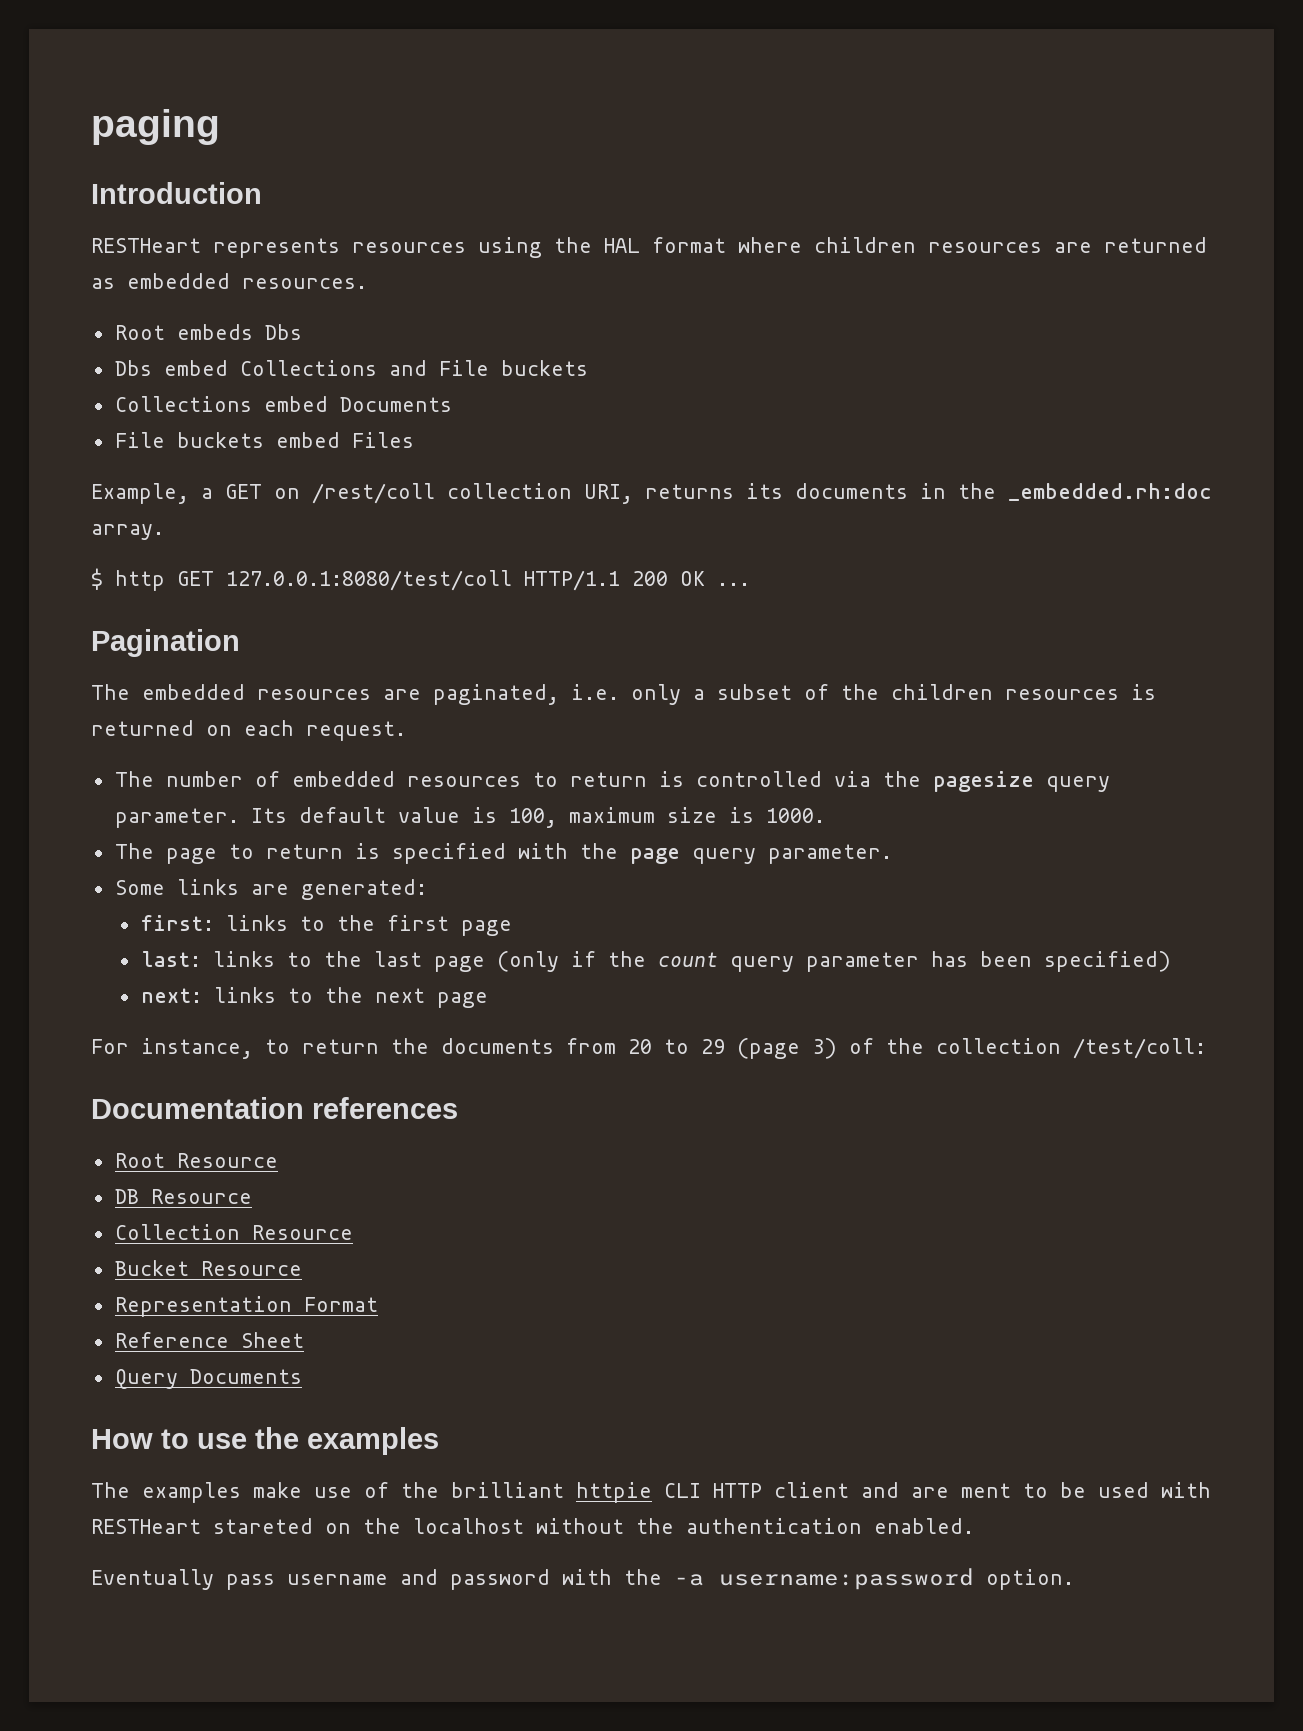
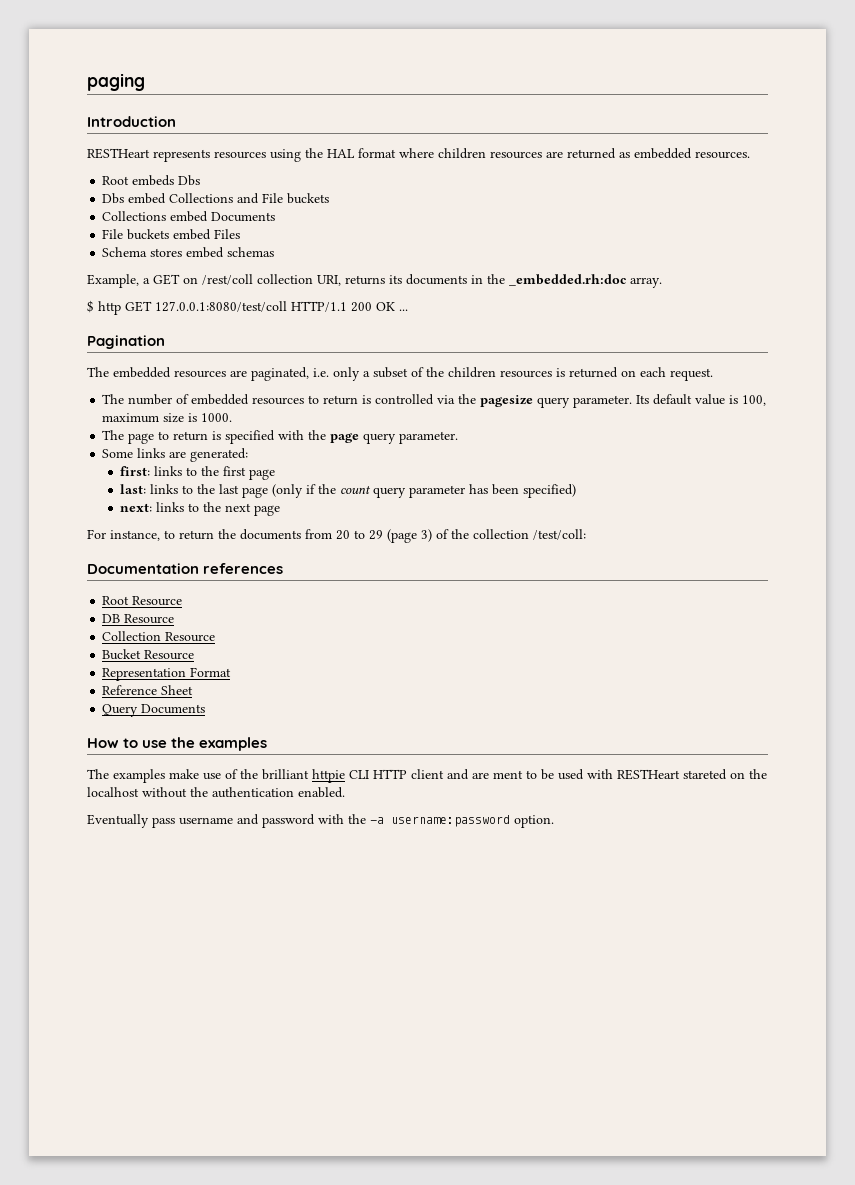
+ Schema stores embed schemas

